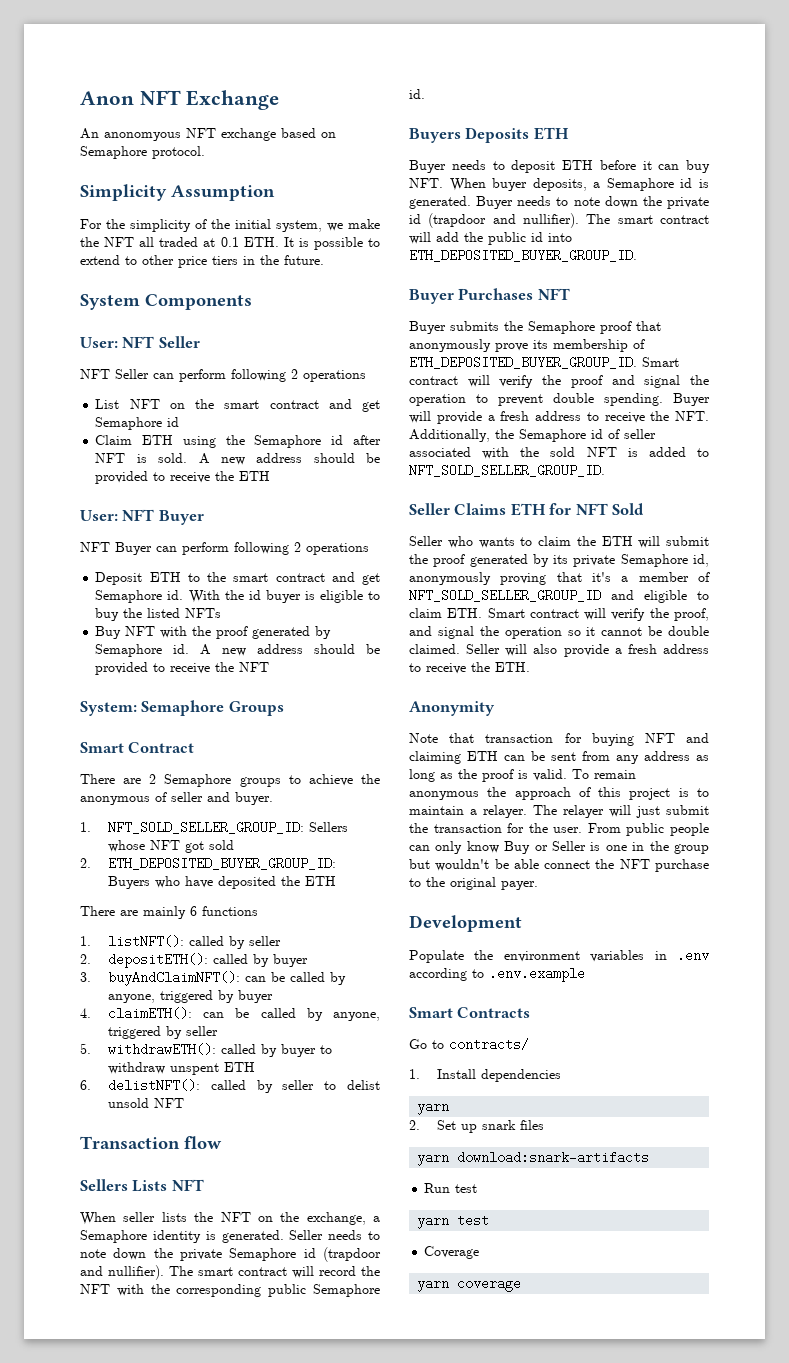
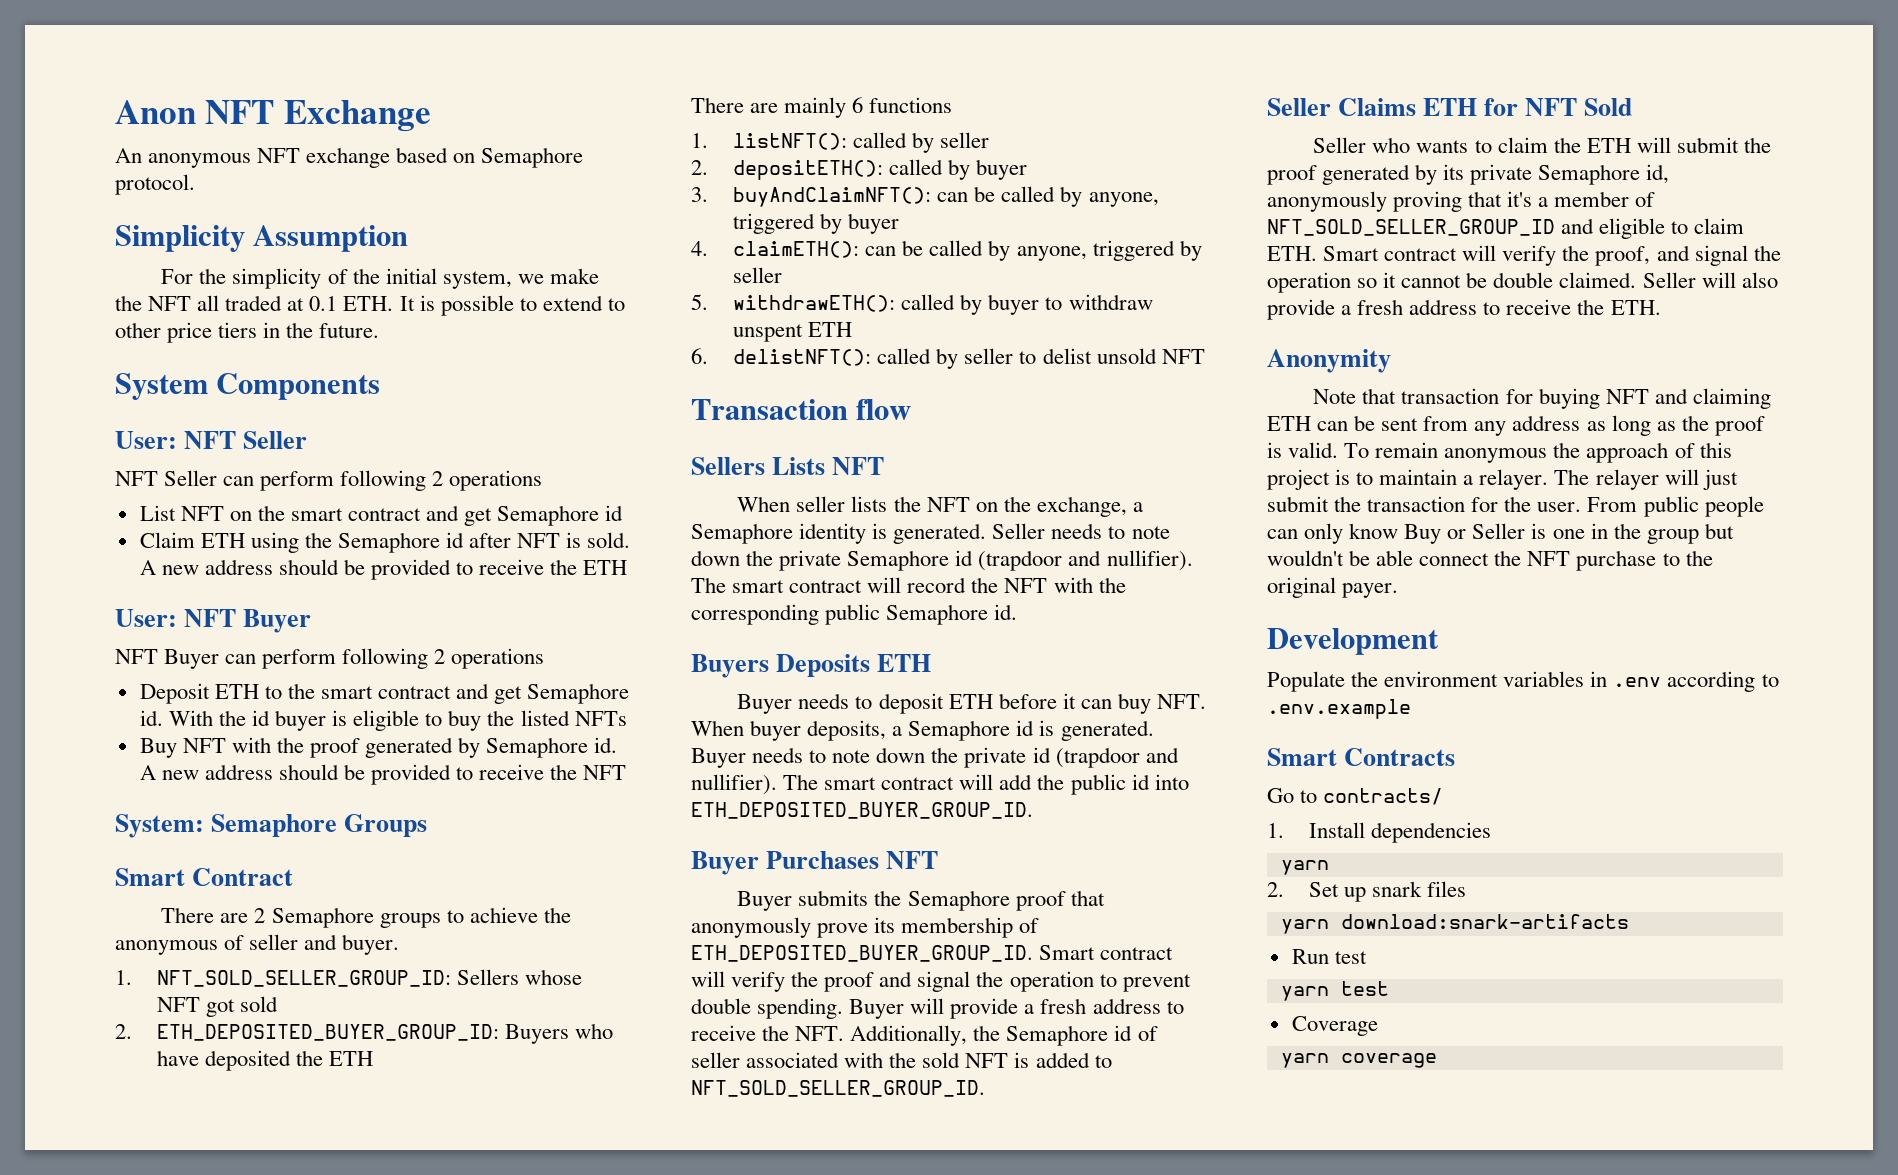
- An anonomyous NFT exchange based on Semaphore protocol.
+ An anonymous NFT exchange based on Semaphore protocol.

